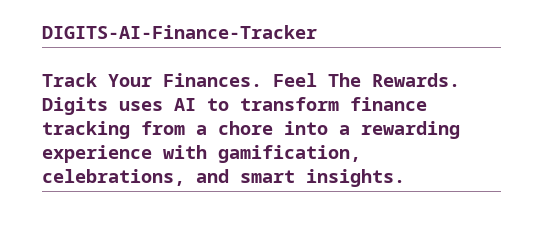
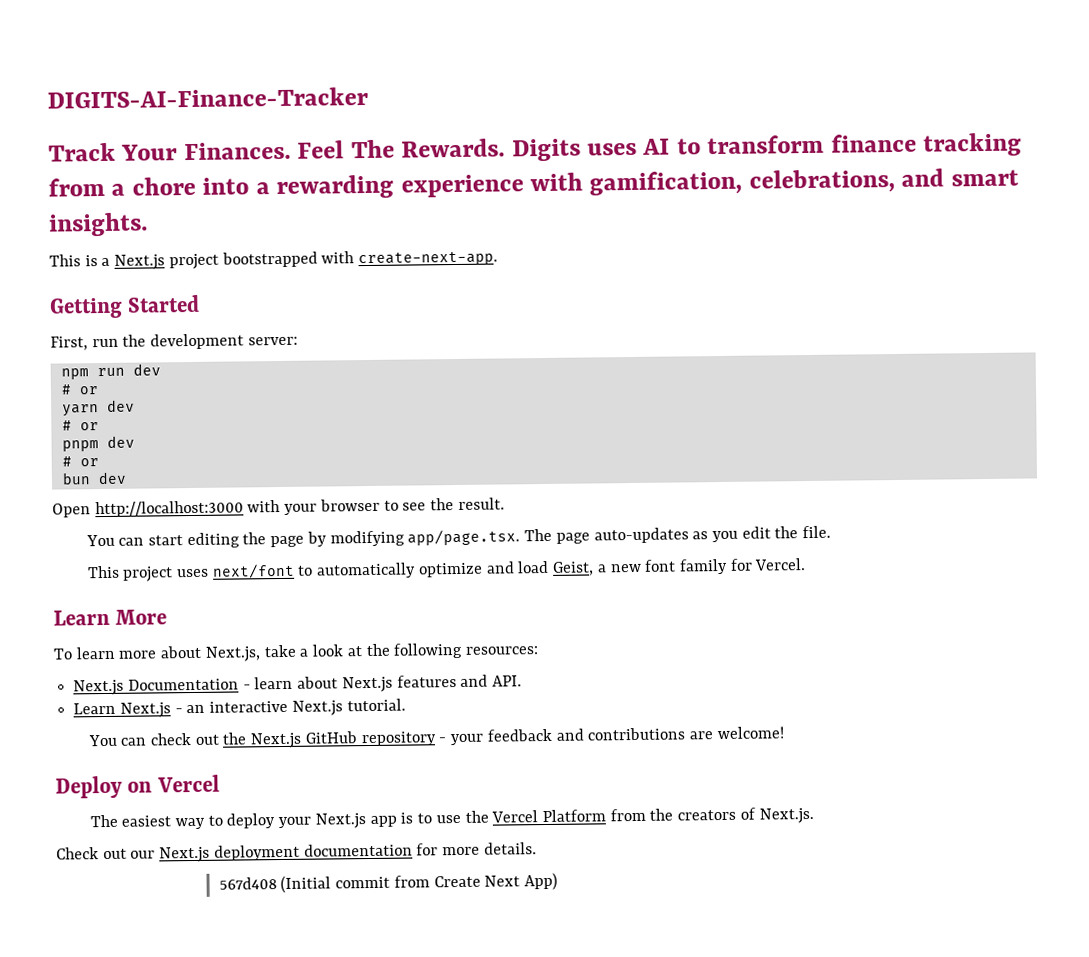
+ This is a Next.js project bootstrapped with create-next-app.
+ Getting Started
+ First, run the development server:
+ npm run dev
+ # or
+ yarn dev
+ # or
+ pnpm dev
+ # or
+ bun dev
+ Open http://localhost:3000 with your browser to see the result.
+ You can start editing the page by modifying app/page.tsx. The page auto-updates as you edit the file.
+ This project uses next/font to automatically optimize and load Geist, a new font family for Vercel.
+ Learn More
+ To learn more about Next.js, take a look at the following resources:
+ Next.js Documentation - learn about Next.js features and API.
+ Learn Next.js - an interactive Next.js tutorial.
+ You can check out the Next.js GitHub repository - your feedback and contributions are welcome!
+ Deploy on Vercel
+ The easiest way to deploy your Next.js app is to use the Vercel Platform from the creators of Next.js.
+ Check out our Next.js deployment documentation for more details.
+ 567d408 (Initial commit from Create Next App)

